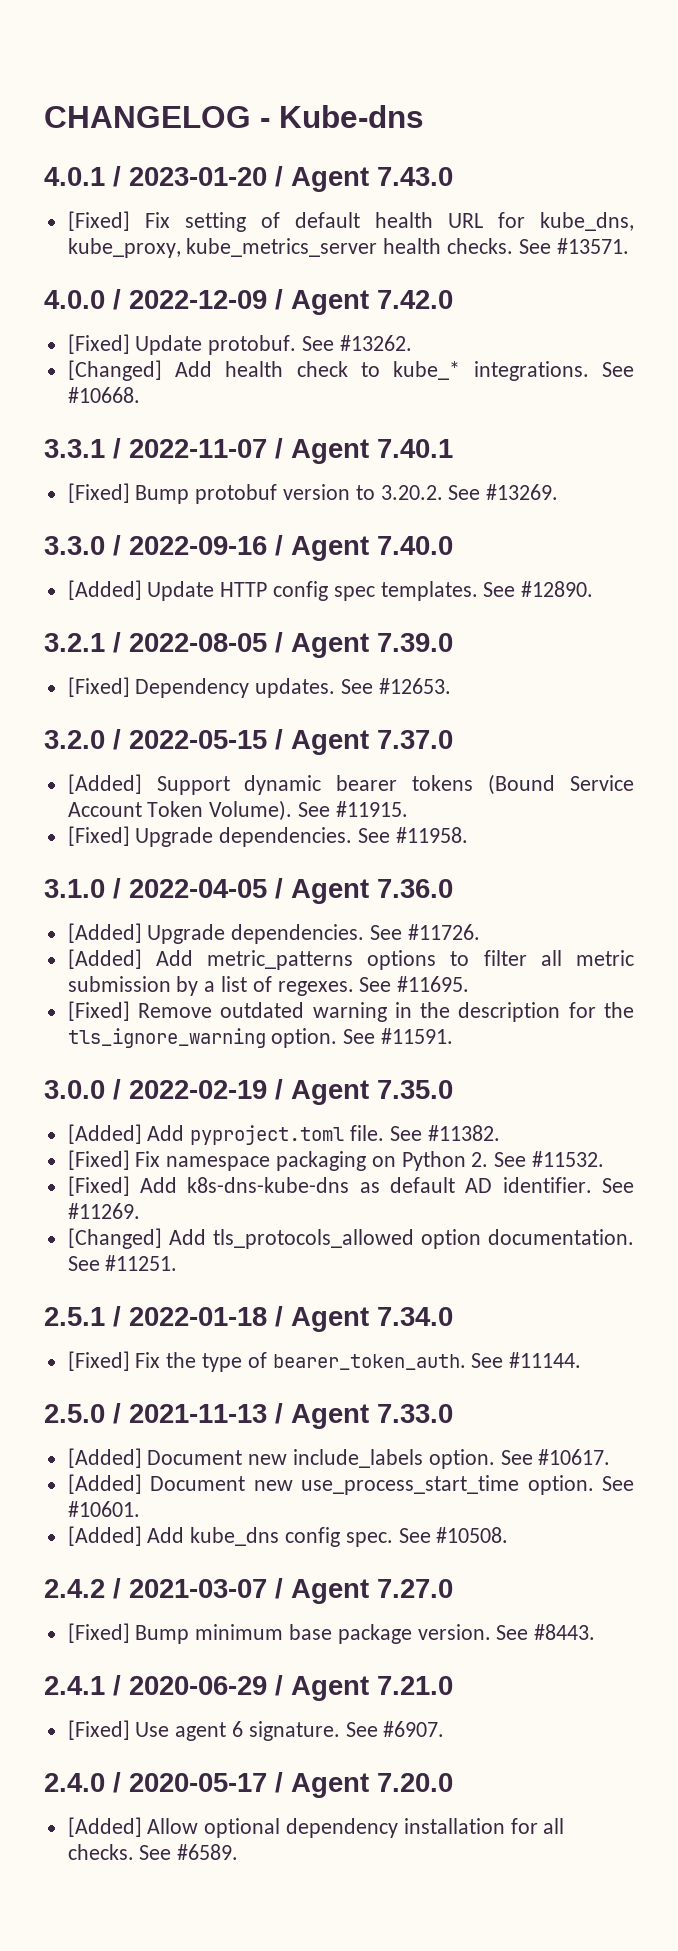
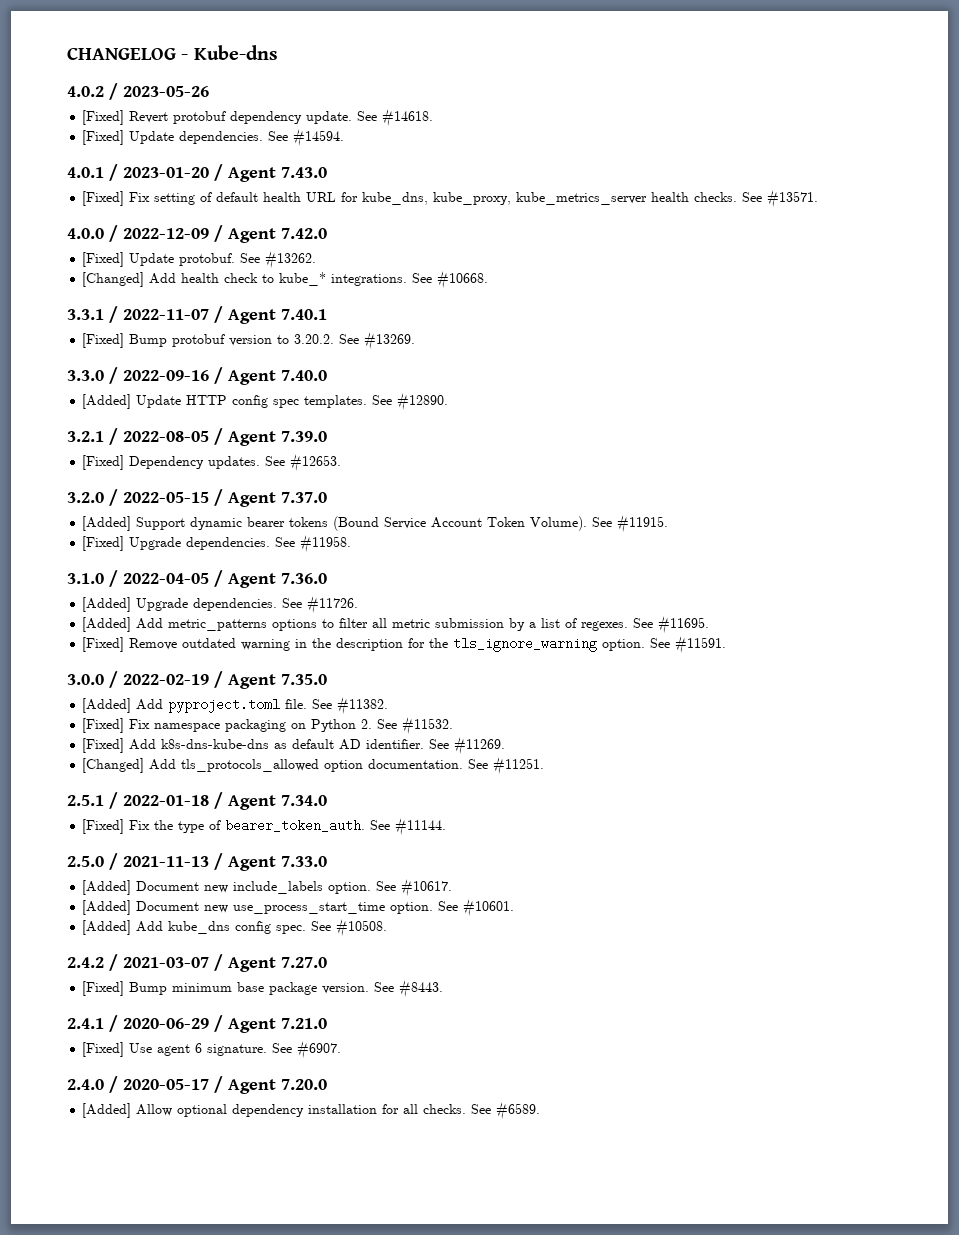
+ 4.0.2 / 2023-05-26
+ [Fixed] Revert protobuf dependency update. See #14618.
+ [Fixed] Update dependencies. See #14594.

